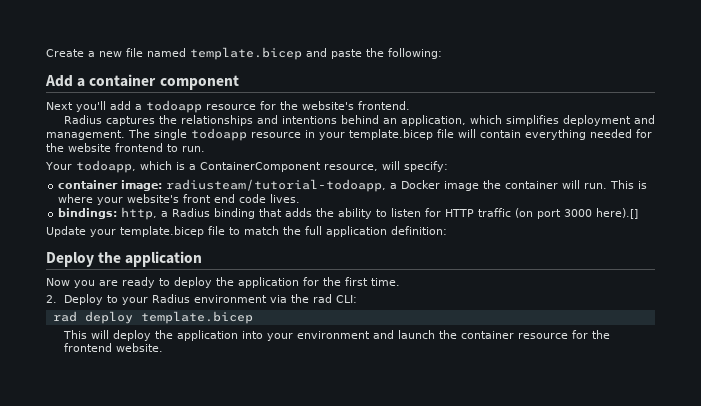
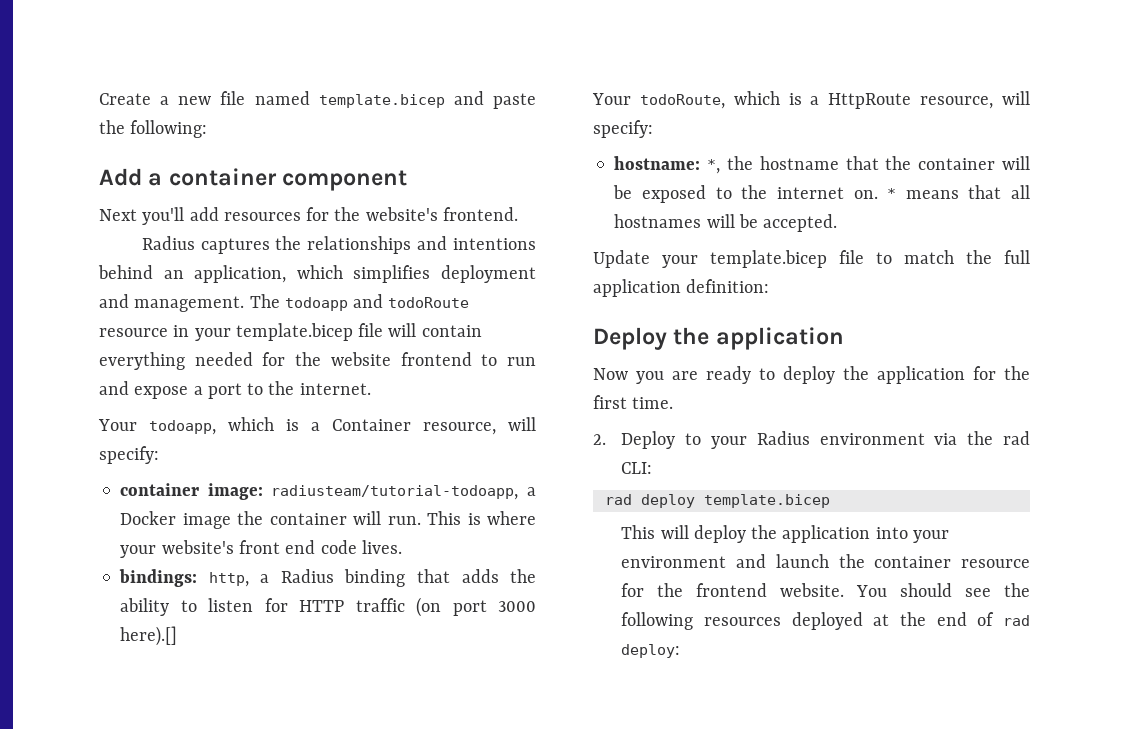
- Next you'll add a todoapp resource for the website's frontend.
+ Next you'll add resources for the website's frontend.
- The single todoapp resource in your template.bicep file will contain everything needed for the website frontend to run.
+ The todoapp and todoRoute resource in your template.bicep file will contain everything needed for the website frontend to run and expose a port to the internet.
- Your todoapp, which is a ContainerComponent resource, will specify:
+ Your todoapp, which is a Container resource, will specify:
+ Your todoRoute, which is a HttpRoute resource, will specify:
+ hostname: *, the hostname that the container will be exposed to the internet on. * means that all hostnames will be accepted.
+ You should see the following resources deployed at the end of rad deploy:

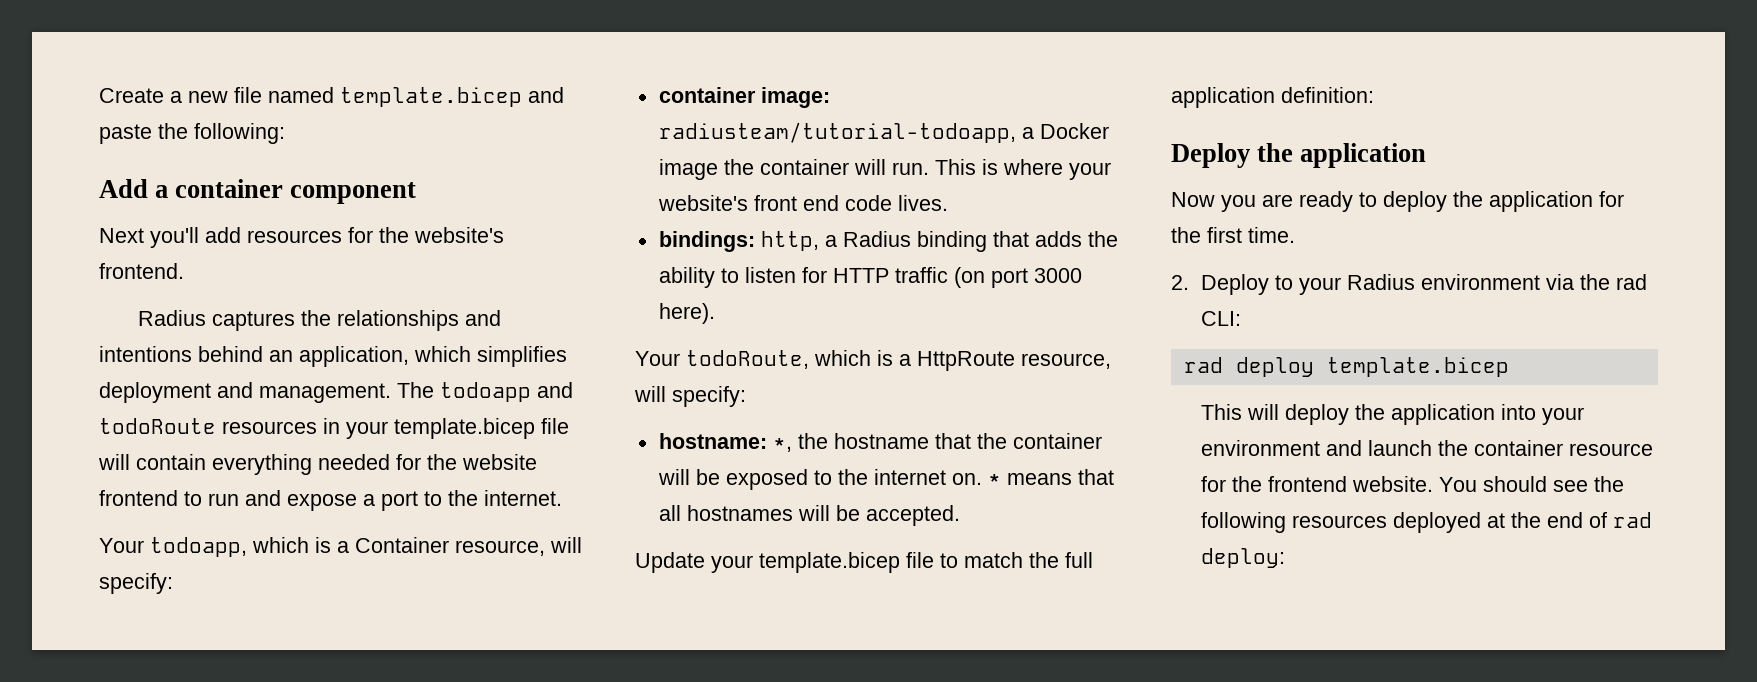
- The todoapp and todoRoute resource in your template.bicep file will contain everything needed for the website frontend to run and expose a port to the internet.
+ The todoapp and todoRoute resources in your template.bicep file will contain everything needed for the website frontend to run and expose a port to the internet.
- bindings: http, a Radius binding that adds the ability to listen for HTTP traffic (on port 3000 here).[]
+ bindings: http, a Radius binding that adds the ability to listen for HTTP traffic (on port 3000 here).

